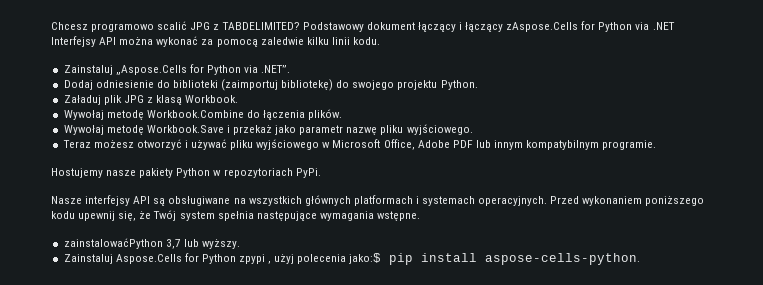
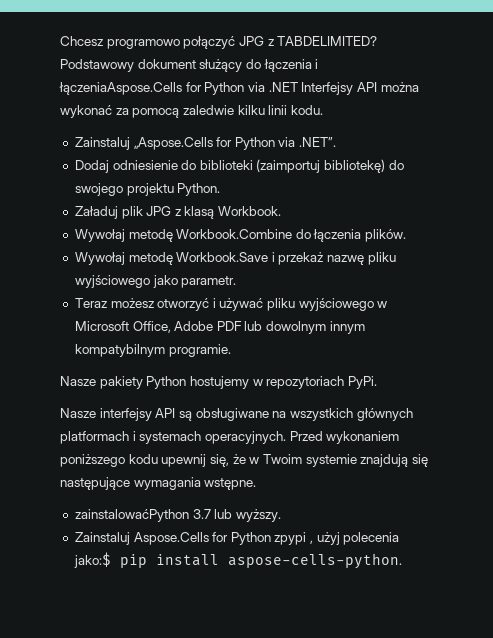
- Chcesz programowo scalić JPG z TABDELIMITED?
+ Chcesz programowo połączyć JPG z TABDELIMITED?
- Podstawowy dokument łączący i łączący zAspose.Cells for Python via .NET Interfejsy API można wykonać za pomocą zaledwie kilku linii kodu.
+ Podstawowy dokument służący do łączenia i łączeniaAspose.Cells for Python via .NET Interfejsy API można wykonać za pomocą zaledwie kilku linii kodu.
- Wywołaj metodę Workbook.Save i przekaż jako parametr nazwę pliku wyjściowego.
+ Wywołaj metodę Workbook.Save i przekaż nazwę pliku wyjściowego jako parametr.
- Teraz możesz otworzyć i używać pliku wyjściowego w Microsoft Office, Adobe PDF lub innym kompatybilnym programie.
+ Teraz możesz otworzyć i używać pliku wyjściowego w Microsoft Office, Adobe PDF lub dowolnym innym kompatybilnym programie.
- Hostujemy nasze pakiety Python w repozytoriach PyPi.
+ Nasze pakiety Python hostujemy w repozytoriach PyPi.
- Przed wykonaniem poniższego kodu upewnij się, że Twój system spełnia następujące wymagania wstępne.
+ Przed wykonaniem poniższego kodu upewnij się, że w Twoim systemie znajdują się następujące wymagania wstępne.
- zainstalowaćPython 3,7 lub wyższy.
+ zainstalowaćPython 3.7 lub wyższy.

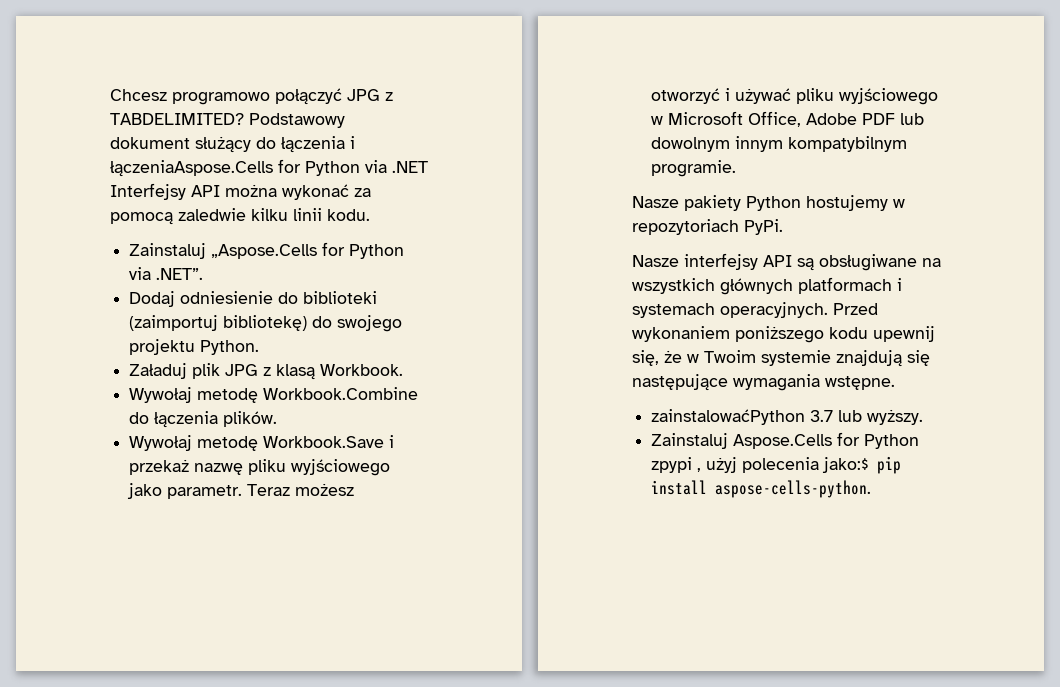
- Wywołaj metodę Workbook.Save i przekaż nazwę pliku wyjściowego jako parametr.
- Teraz możesz otworzyć i używać pliku wyjściowego w Microsoft Office, Adobe PDF lub dowolnym innym kompatybilnym programie.
+ Wywołaj metodę Workbook.Save i przekaż nazwę pliku wyjściowego jako parametr. Teraz możesz otworzyć i używać pliku wyjściowego w Microsoft Office, Adobe PDF lub dowolnym innym kompatybilnym programie.

